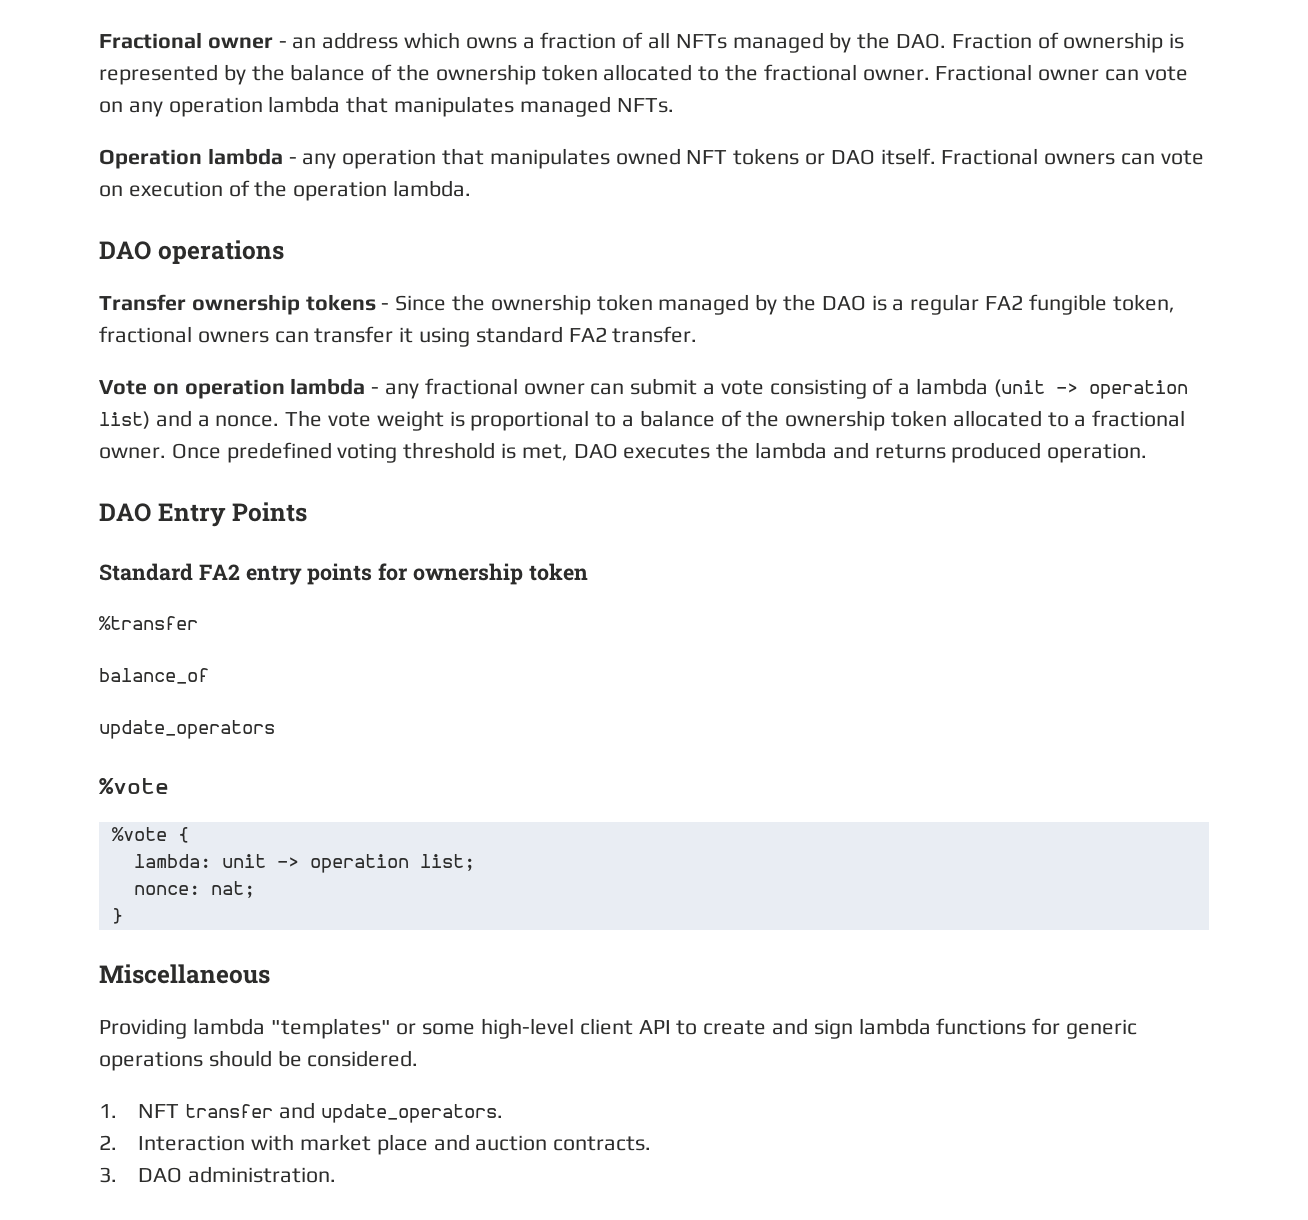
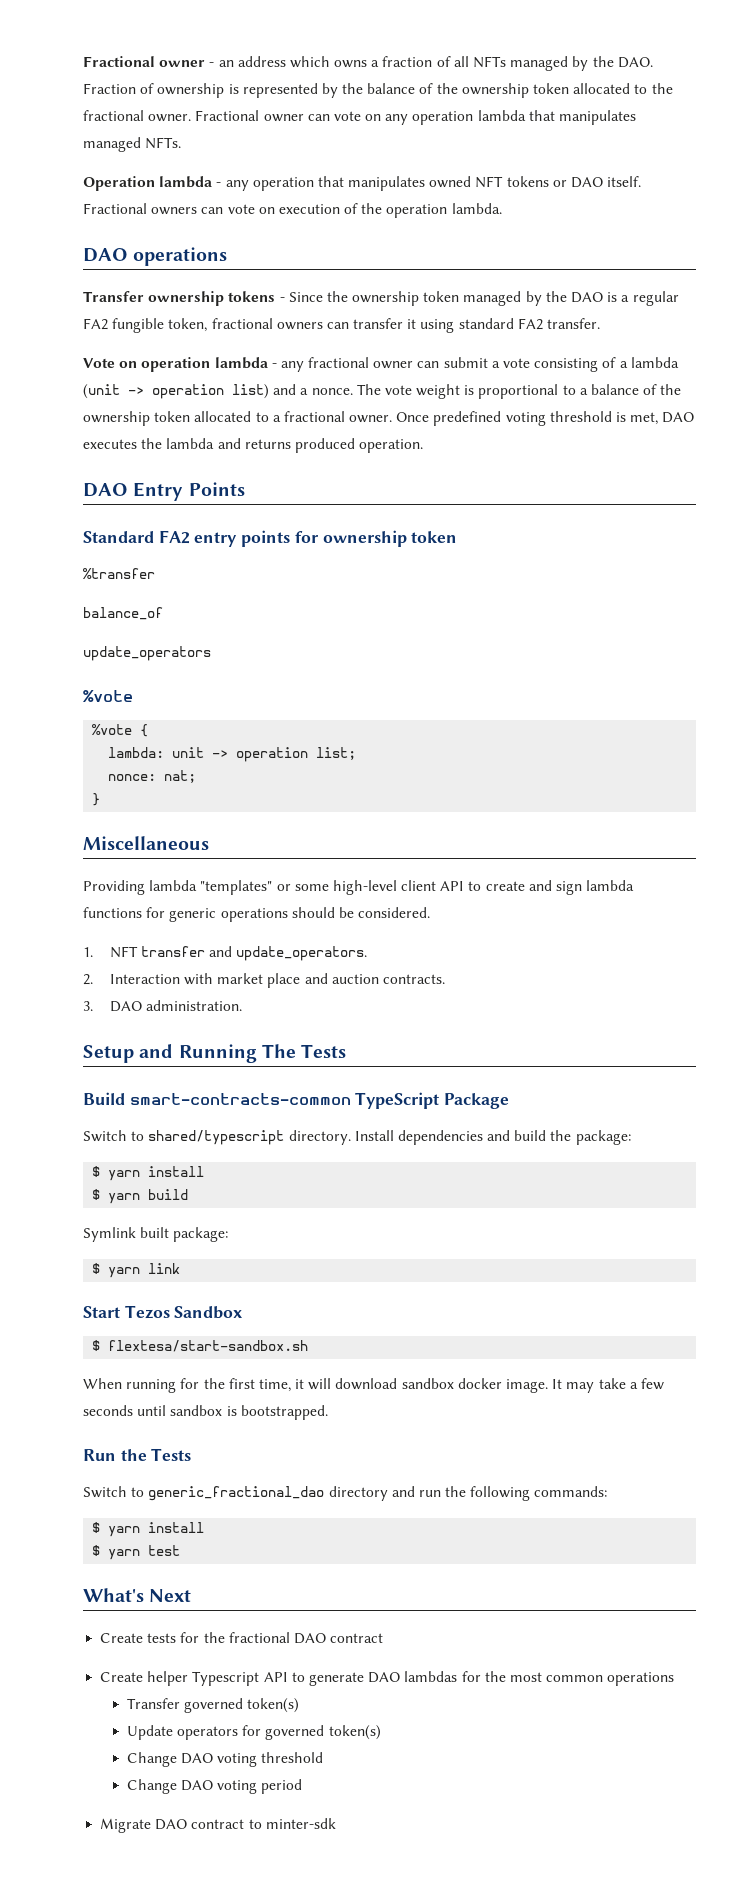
+ Setup and Running The Tests
+ Build smart-contracts-common TypeScript Package
+ Switch to shared/typescript directory. Install dependencies and build the package:
+ $ yarn install
+ $ yarn build
+ Symlink built package:
+ $ yarn link
+ Start Tezos Sandbox
+ $ flextesa/start-sandbox.sh
+ When running for the first time, it will download sandbox docker image. It may take a few seconds until sandbox is bootstrapped.
+ Run the Tests
+ Switch to generic_fractional_dao directory and run the following commands:
+ $ yarn install
+ $ yarn test
+ What's Next
+ Create tests for the fractional DAO contract
+ Create helper Typescript API to generate DAO lambdas for the most common operations
+ Transfer governed token(s)
+ Update operators for governed token(s)
+ Change DAO voting threshold
+ Change DAO voting period
+ Migrate DAO contract to minter-sdk

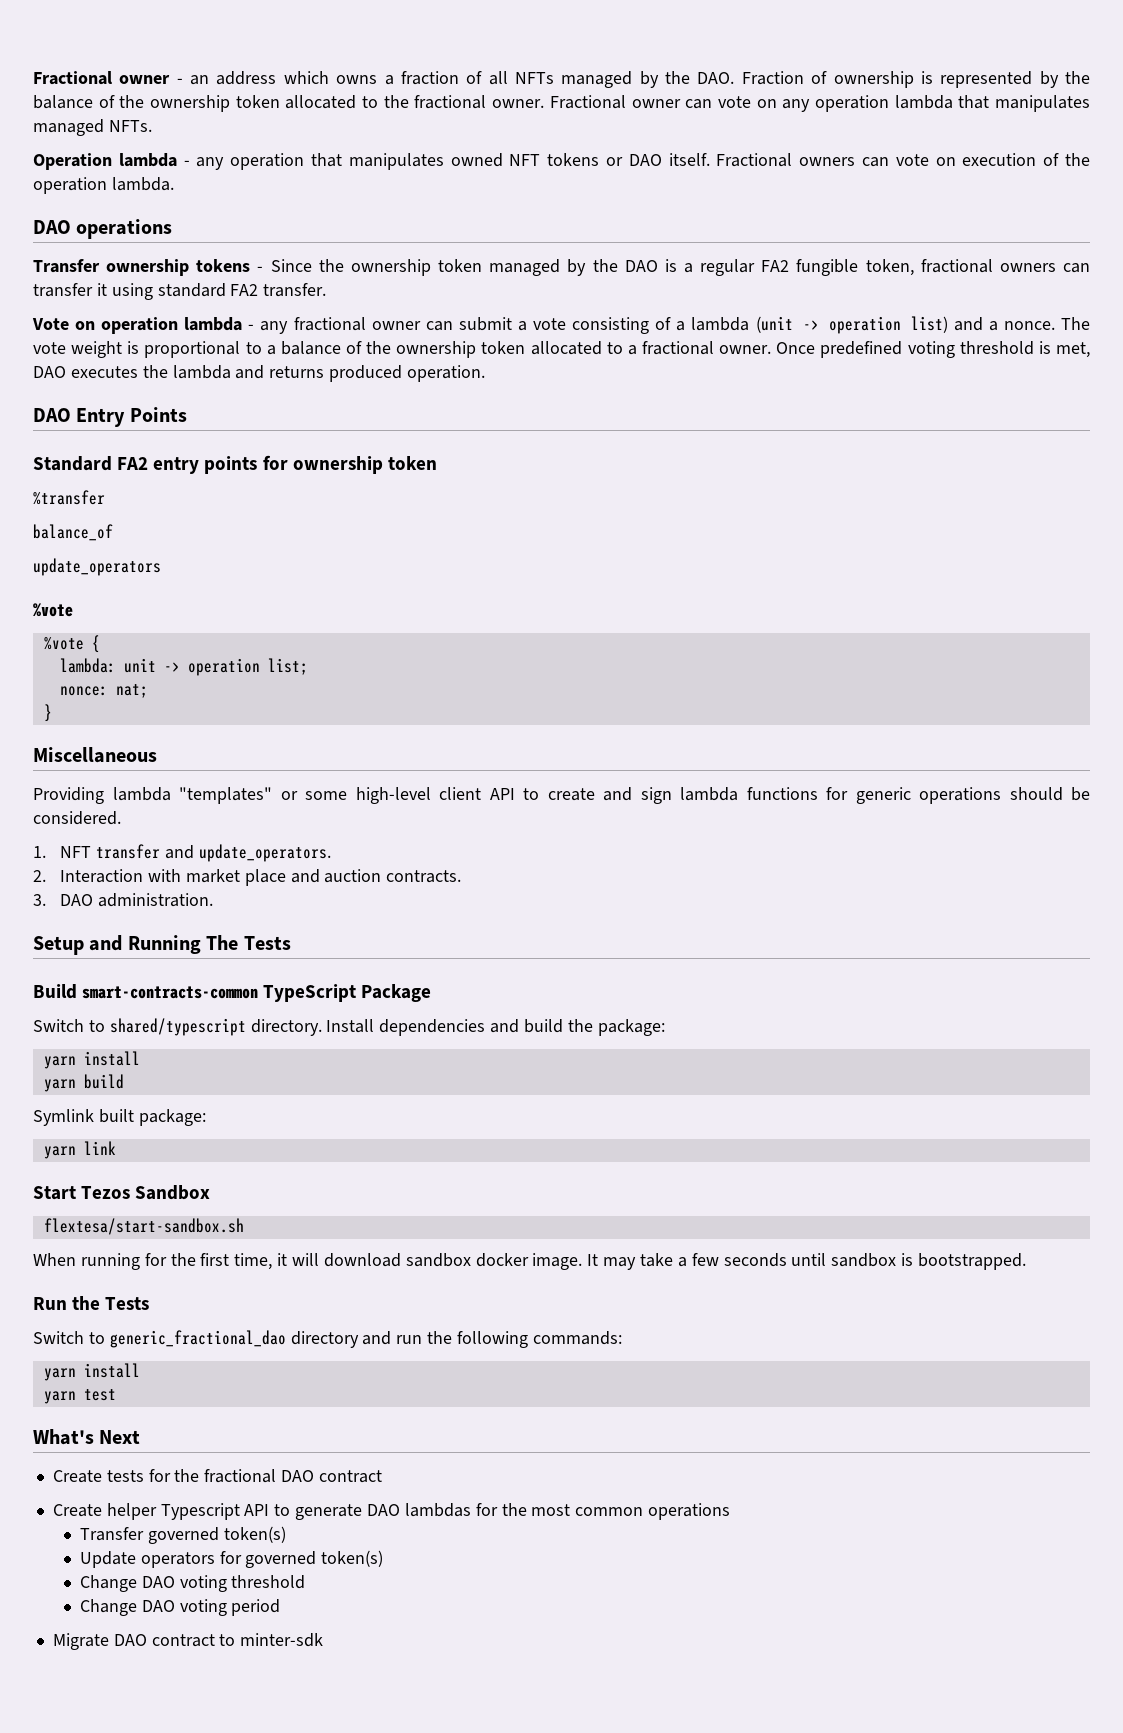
  Install dependencies and build the package:
- $ yarn install
- $ yarn build
+ yarn install
+ yarn build
- $ yarn link
+ yarn link
- $ flextesa/start-sandbox.sh
+ flextesa/start-sandbox.sh
  Switch to generic_fractional_dao directory and run the following commands:
- $ yarn install
- $ yarn test
+ yarn install
+ yarn test

